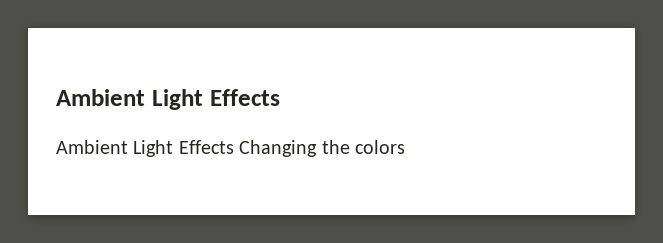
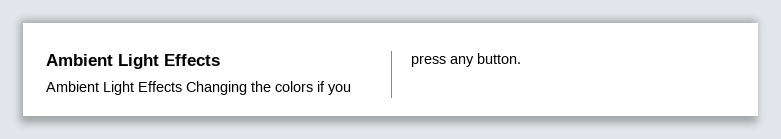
- Ambient Light Effects Changing the colors
+ Ambient Light Effects Changing the colors if you press any button.

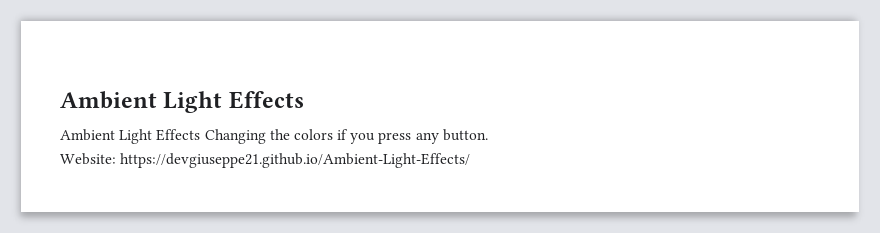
+ Website: https://devgiuseppe21.github.io/Ambient-Light-Effects/

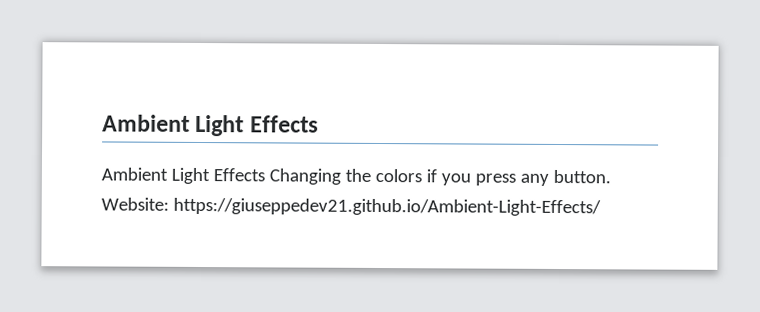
- Website: https://devgiuseppe21.github.io/Ambient-Light-Effects/
+ Website: https://giuseppedev21.github.io/Ambient-Light-Effects/

